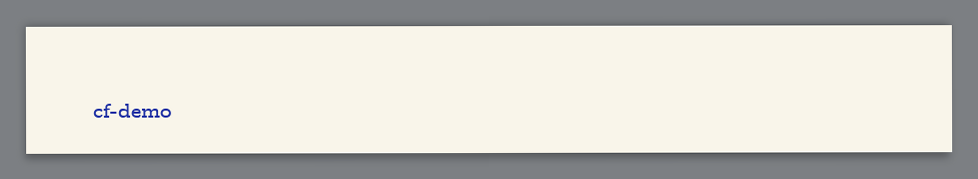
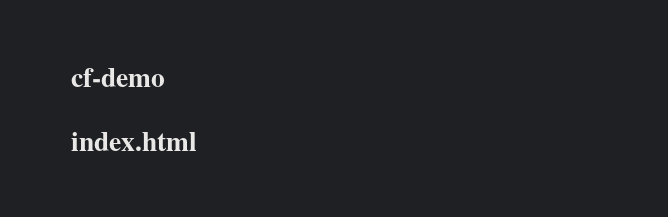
+ index.html

